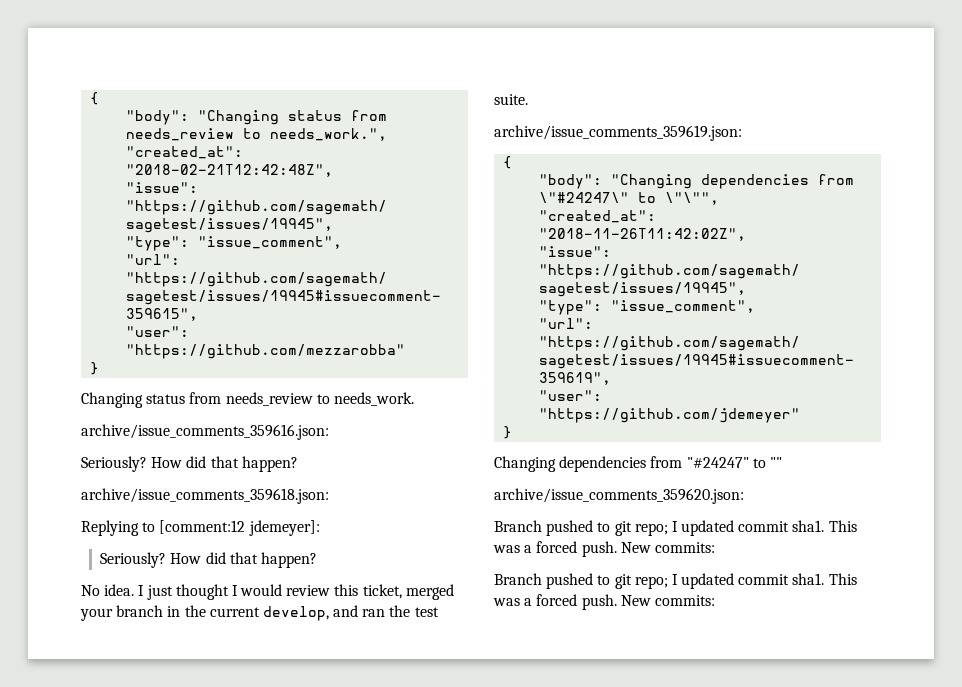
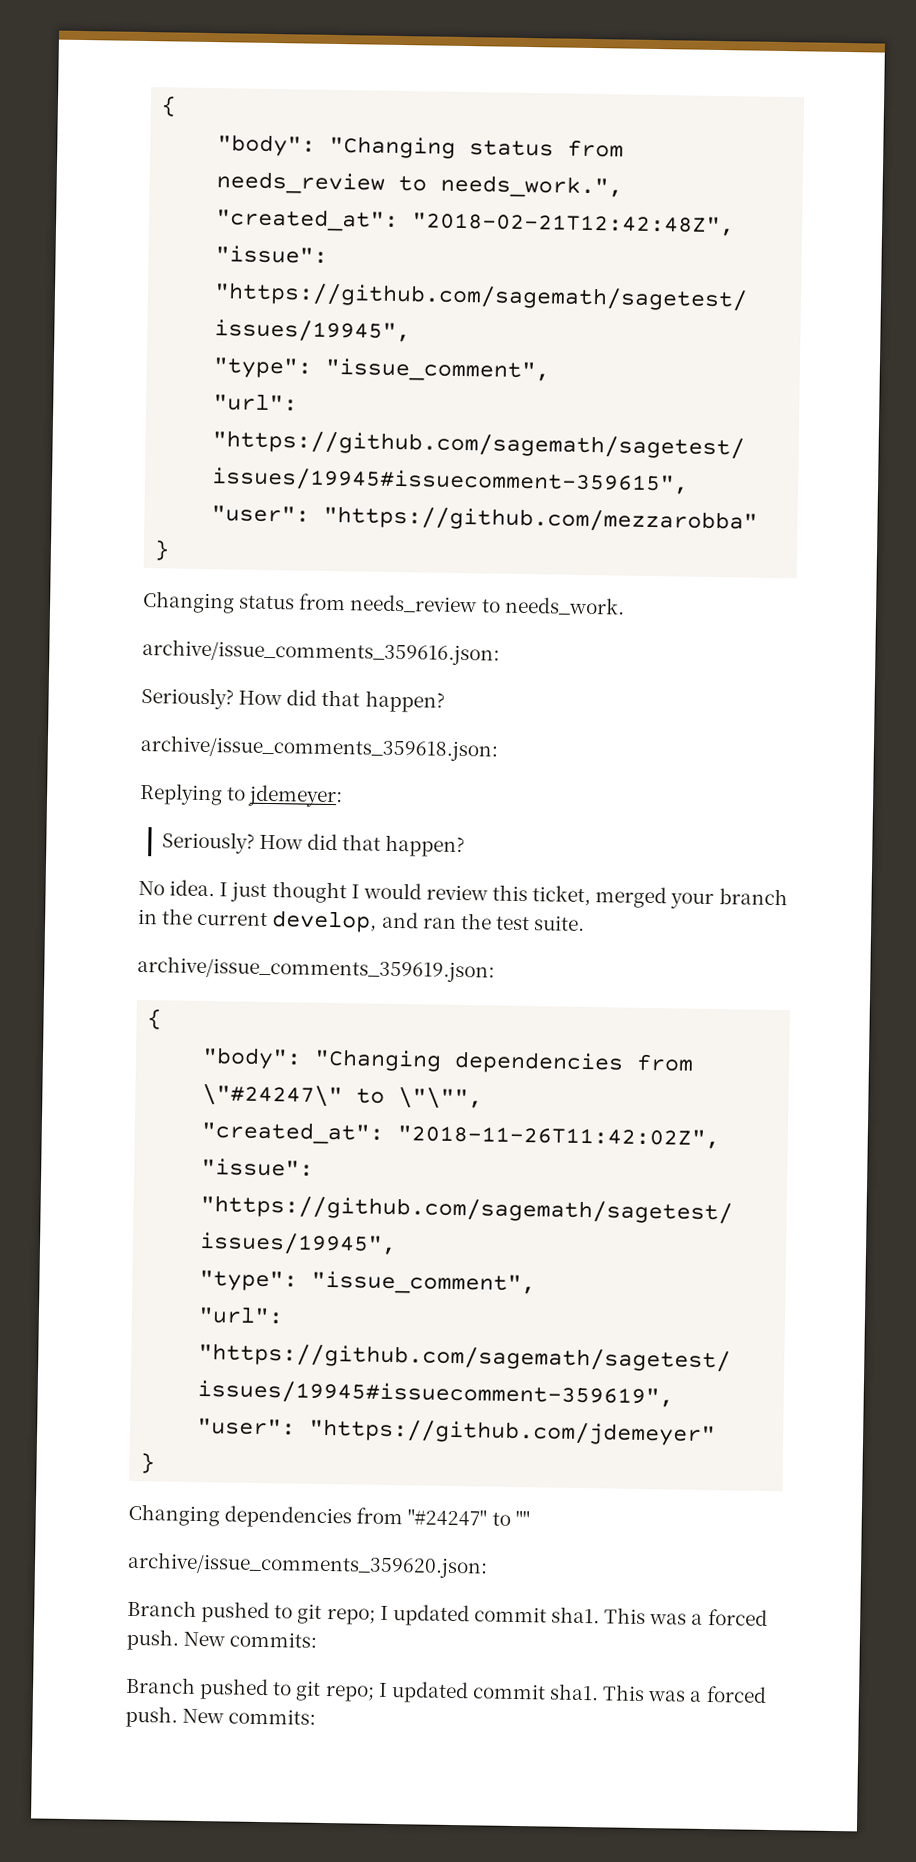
- Replying to [comment:12 jdemeyer]:
+ Replying to jdemeyer:

